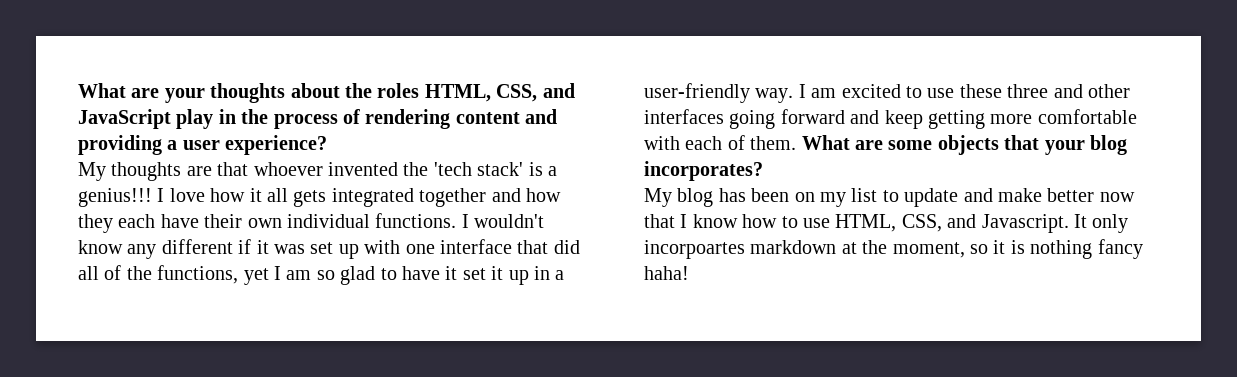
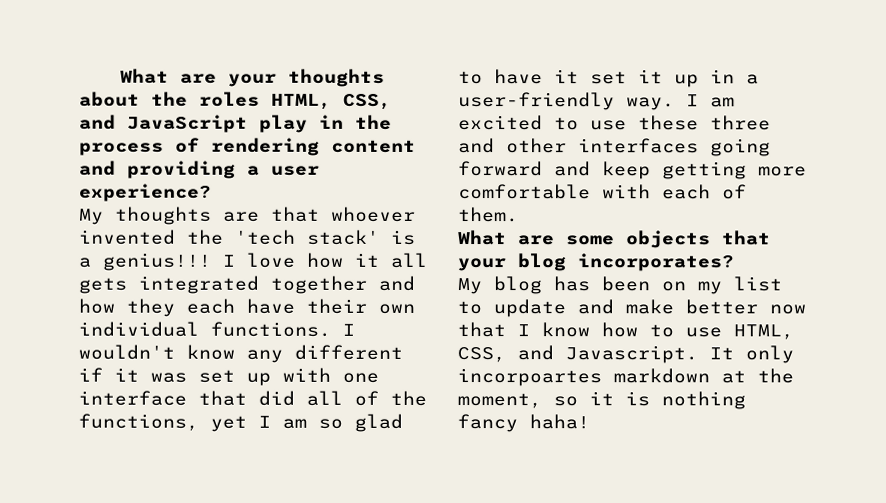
- I am excited to use these three and other interfaces going forward and keep getting more comfortable with each of them. What are some objects that your blog incorporates?
+ I am excited to use these three and other interfaces going forward and keep getting more comfortable with each of them.
+ What are some objects that your blog incorporates?

